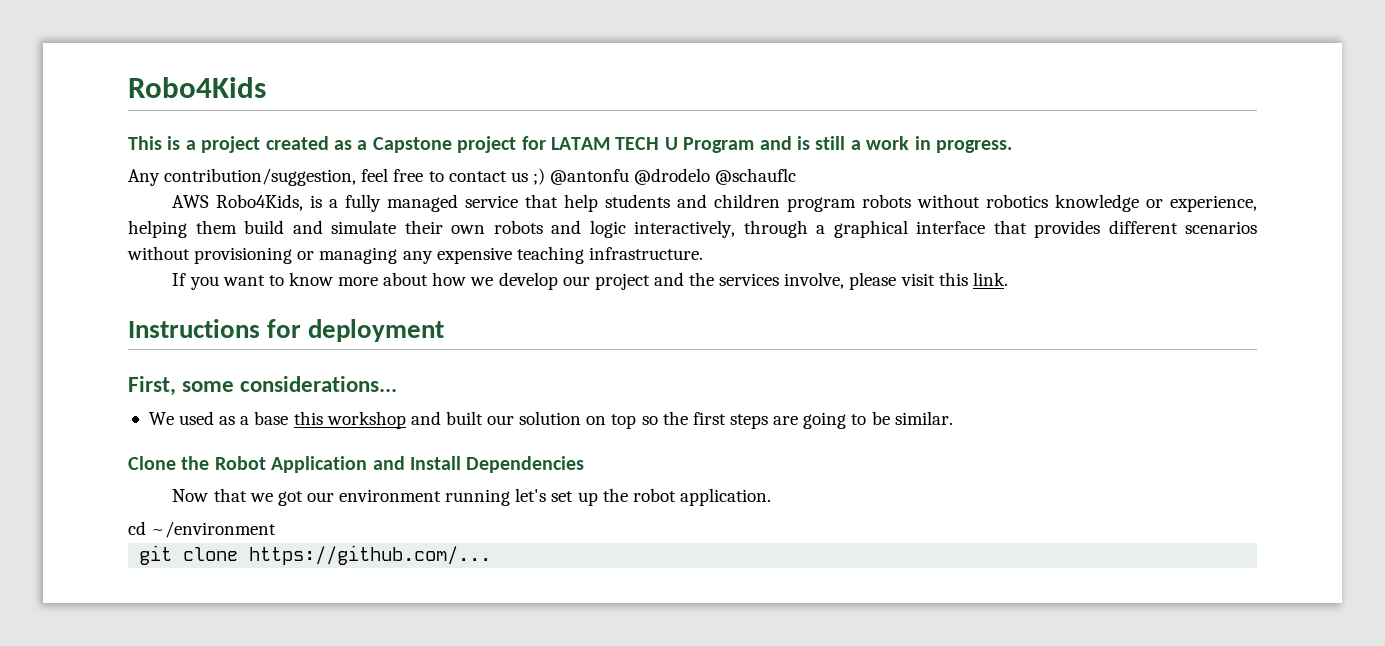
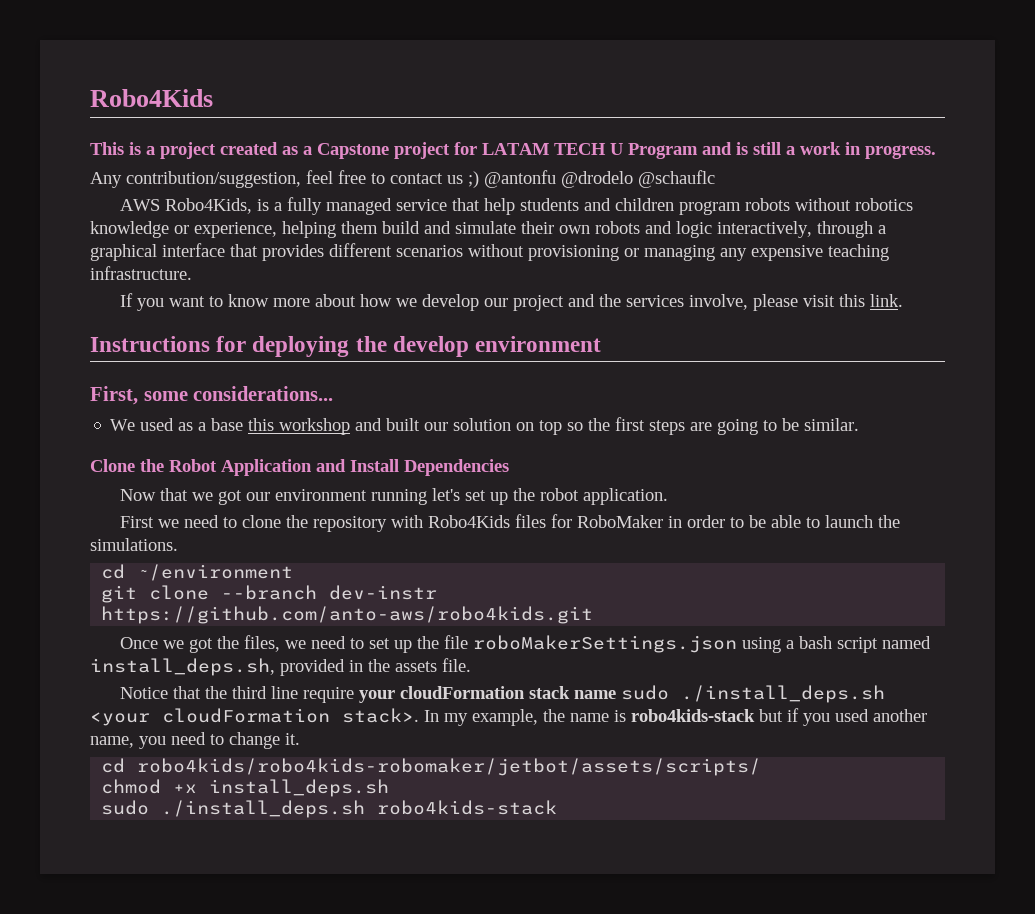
- Instructions for deployment
+ Instructions for deploying the develop environment
+ First we need to clone the repository with Robo4Kids files for RoboMaker in order to be able to launch the simulations.
  cd ~/environment
- git clone https://github.com/...
+ git clone --branch dev-instr https://github.com/anto-aws/robo4kids.git
+ Once we got the files, we need to set up the file roboMakerSettings.json using a bash script named install_deps.sh, provided in the assets file.
+ Notice that the third line require your cloudFormation stack name sudo ./install_deps.sh <your cloudFormation stack>. In my example, the name is robo4kids-stack but if you used another name, you need to change it.
+ cd robo4kids/robo4kids-robomaker/jetbot/assets/scripts/
+ chmod +x install_deps.sh
+ sudo ./install_deps.sh robo4kids-stack

